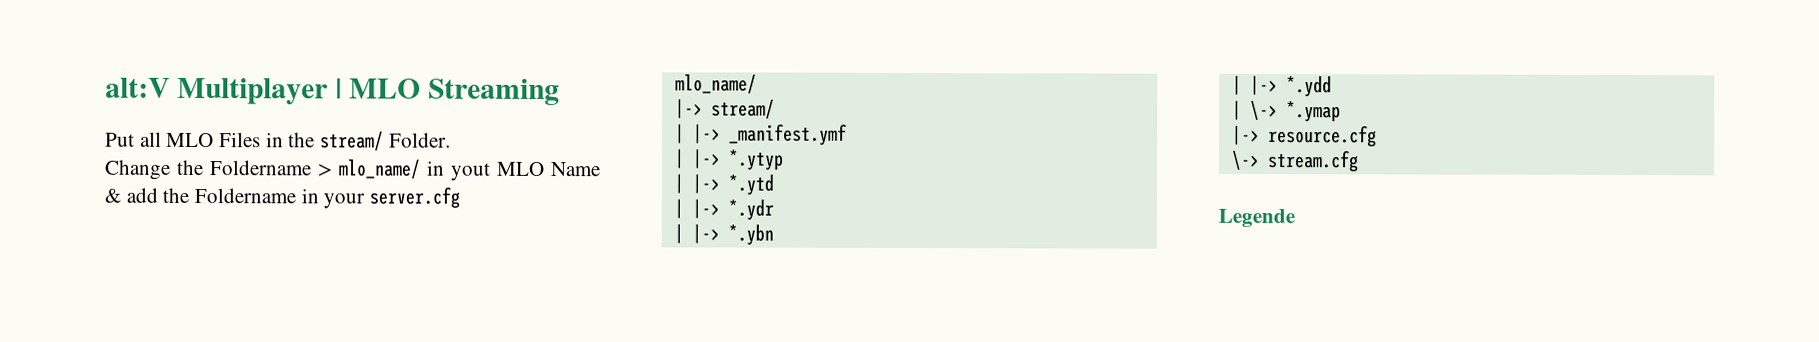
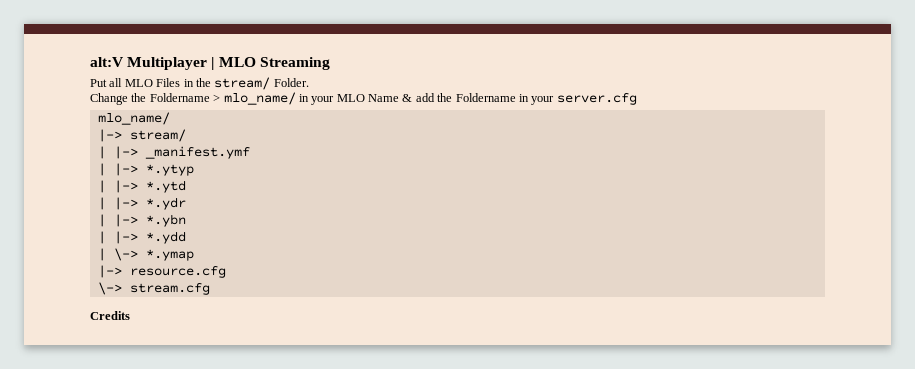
- Change the Foldername > mlo_name/ in yout MLO Name & add the Foldername in your server.cfg
+ Change the Foldername > mlo_name/ in your MLO Name & add the Foldername in your server.cfg
- Legende
+ Credits

